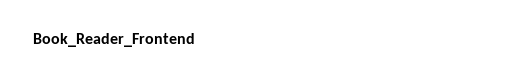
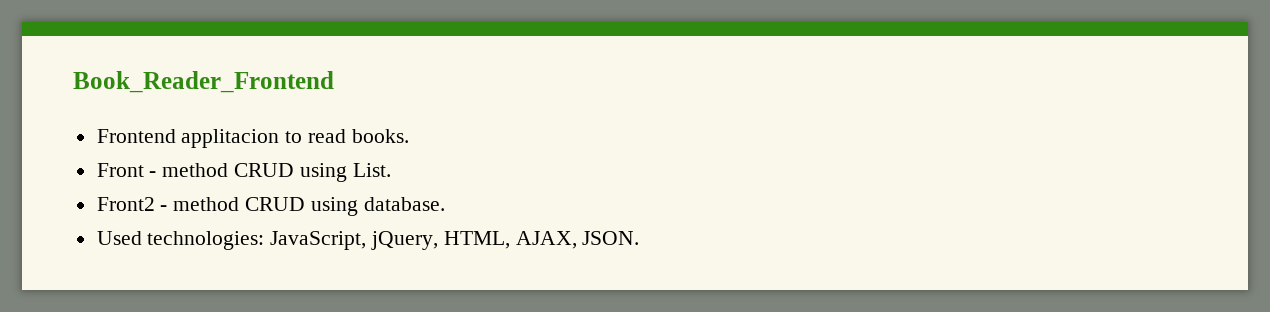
+ Frontend applitacion to read books.
+ Front - method CRUD using List.
+ Front2 - method CRUD using database.
+ Used technologies: JavaScript, jQuery, HTML, AJAX, JSON.

